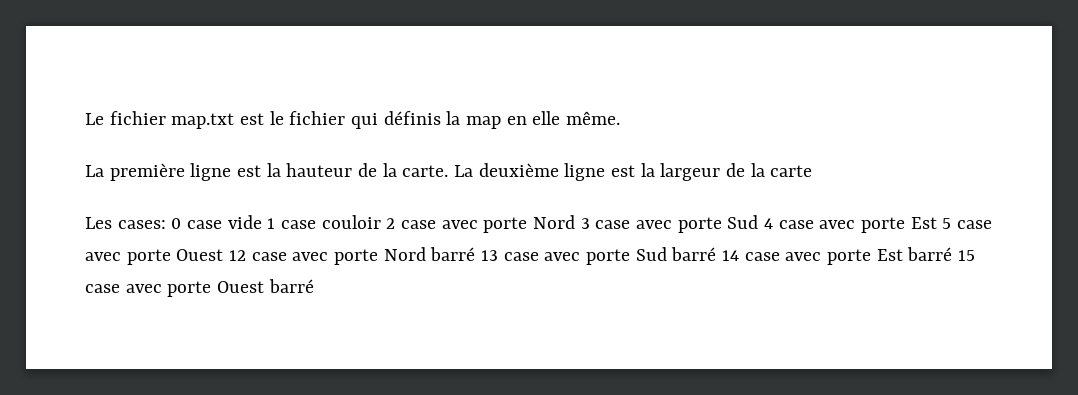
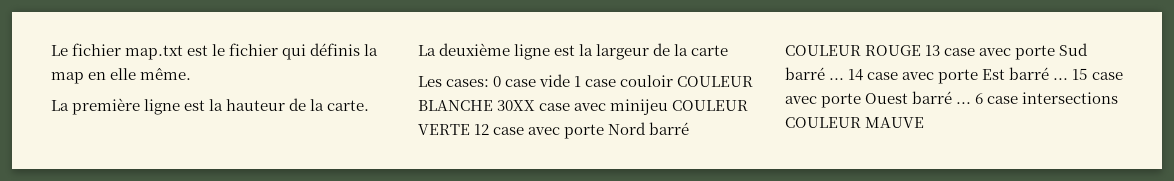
- Les cases: 0 case vide 1 case couloir 2 case avec porte Nord 3 case avec porte Sud 4 case avec porte Est 5 case avec porte Ouest 12 case avec porte Nord barré 13 case avec porte Sud barré 14 case avec porte Est barré 15 case avec porte Ouest barré
+ Les cases: 0 case vide 1 case couloir COULEUR BLANCHE 30XX case avec minijeu COULEUR VERTE 12 case avec porte Nord barré COULEUR ROUGE 13 case avec porte Sud barré ... 14 case avec porte Est barré ... 15 case avec porte Ouest barré ... 6 case intersections COULEUR MAUVE

